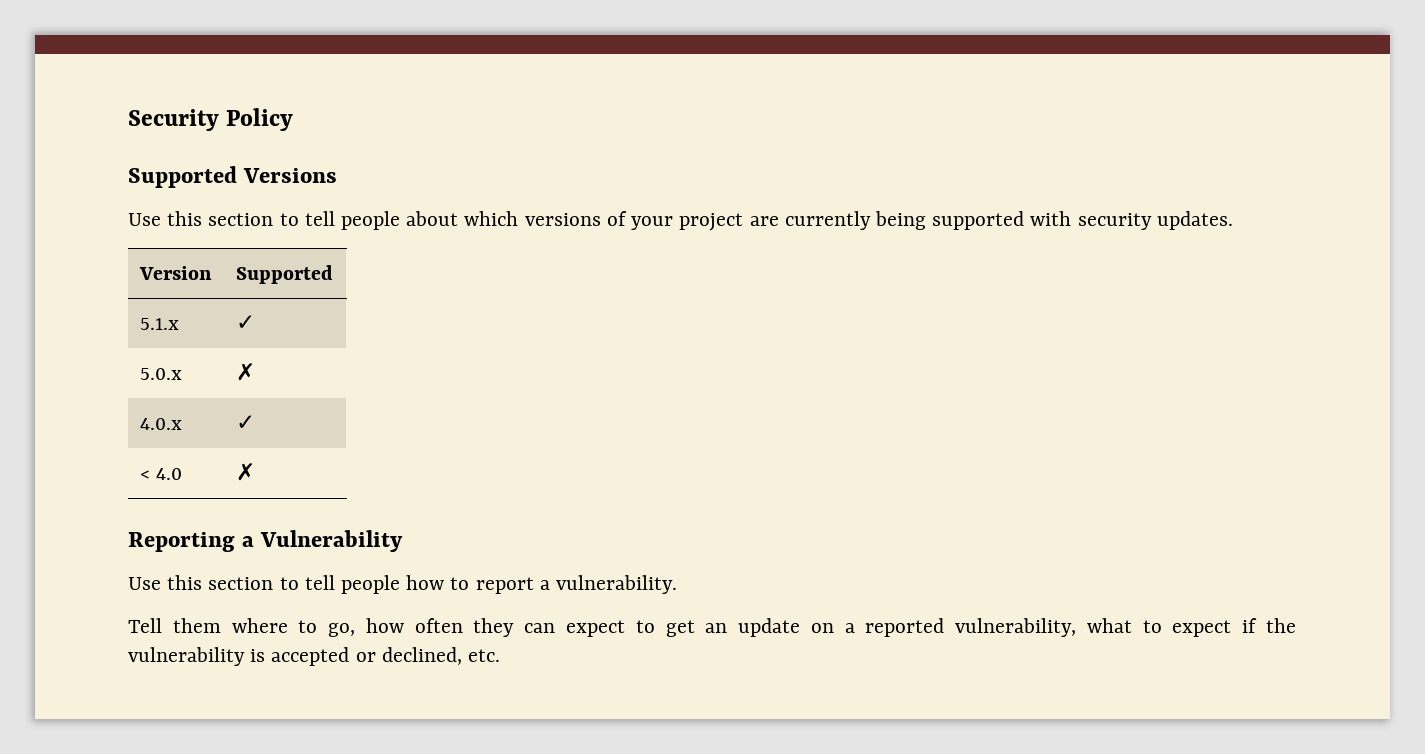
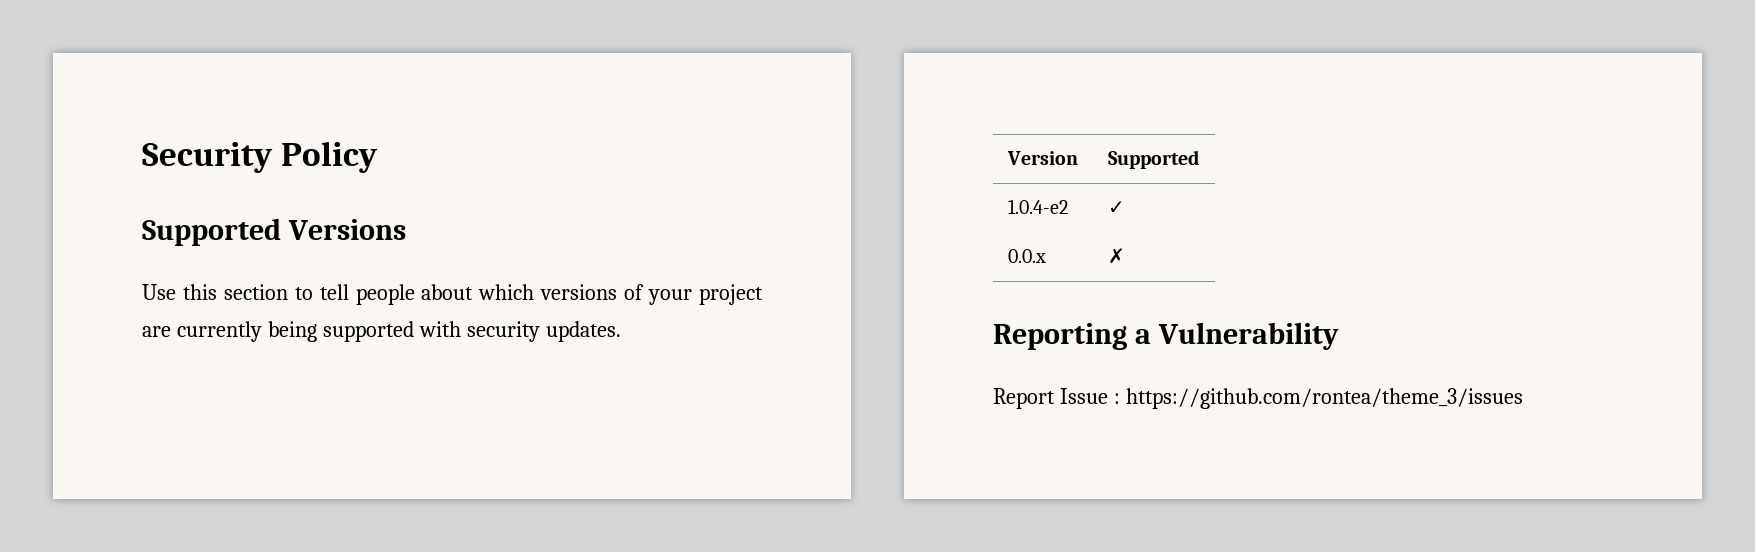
- 5.1.x | ✓
- 5.0.x | ✗
- 4.0.x | ✓
- < 4.0 | ✗
+ 1.0.4-e2 | ✓
+ 0.0.x | ✗
  Reporting a Vulnerability
- Use this section to tell people how to report a vulnerability.
- Tell them where to go, how often they can expect to get an update on a reported vulnerability, what to expect if the vulnerability is accepted or declined, etc.
+ Report Issue : https://github.com/rontea/theme_3/issues

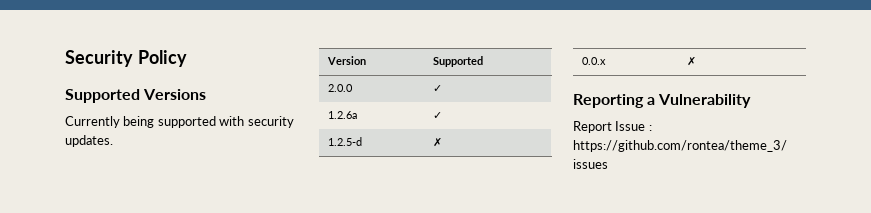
- Use this section to tell people about which versions of your project are currently being supported with security updates.
+ Currently being supported with security updates.
- 1.0.4-e2 | ✓
+ 2.0.0 | ✓
+ 1.2.6a | ✓
+ 1.2.5-d | ✗

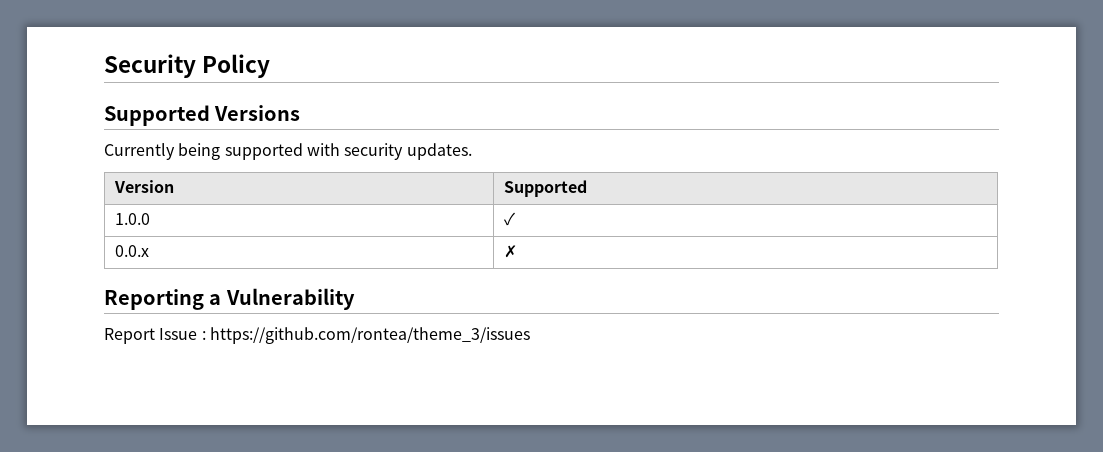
- 2.0.0 | ✓
- 1.2.6a | ✓
- 1.2.5-d | ✗
+ 1.0.0 | ✓

